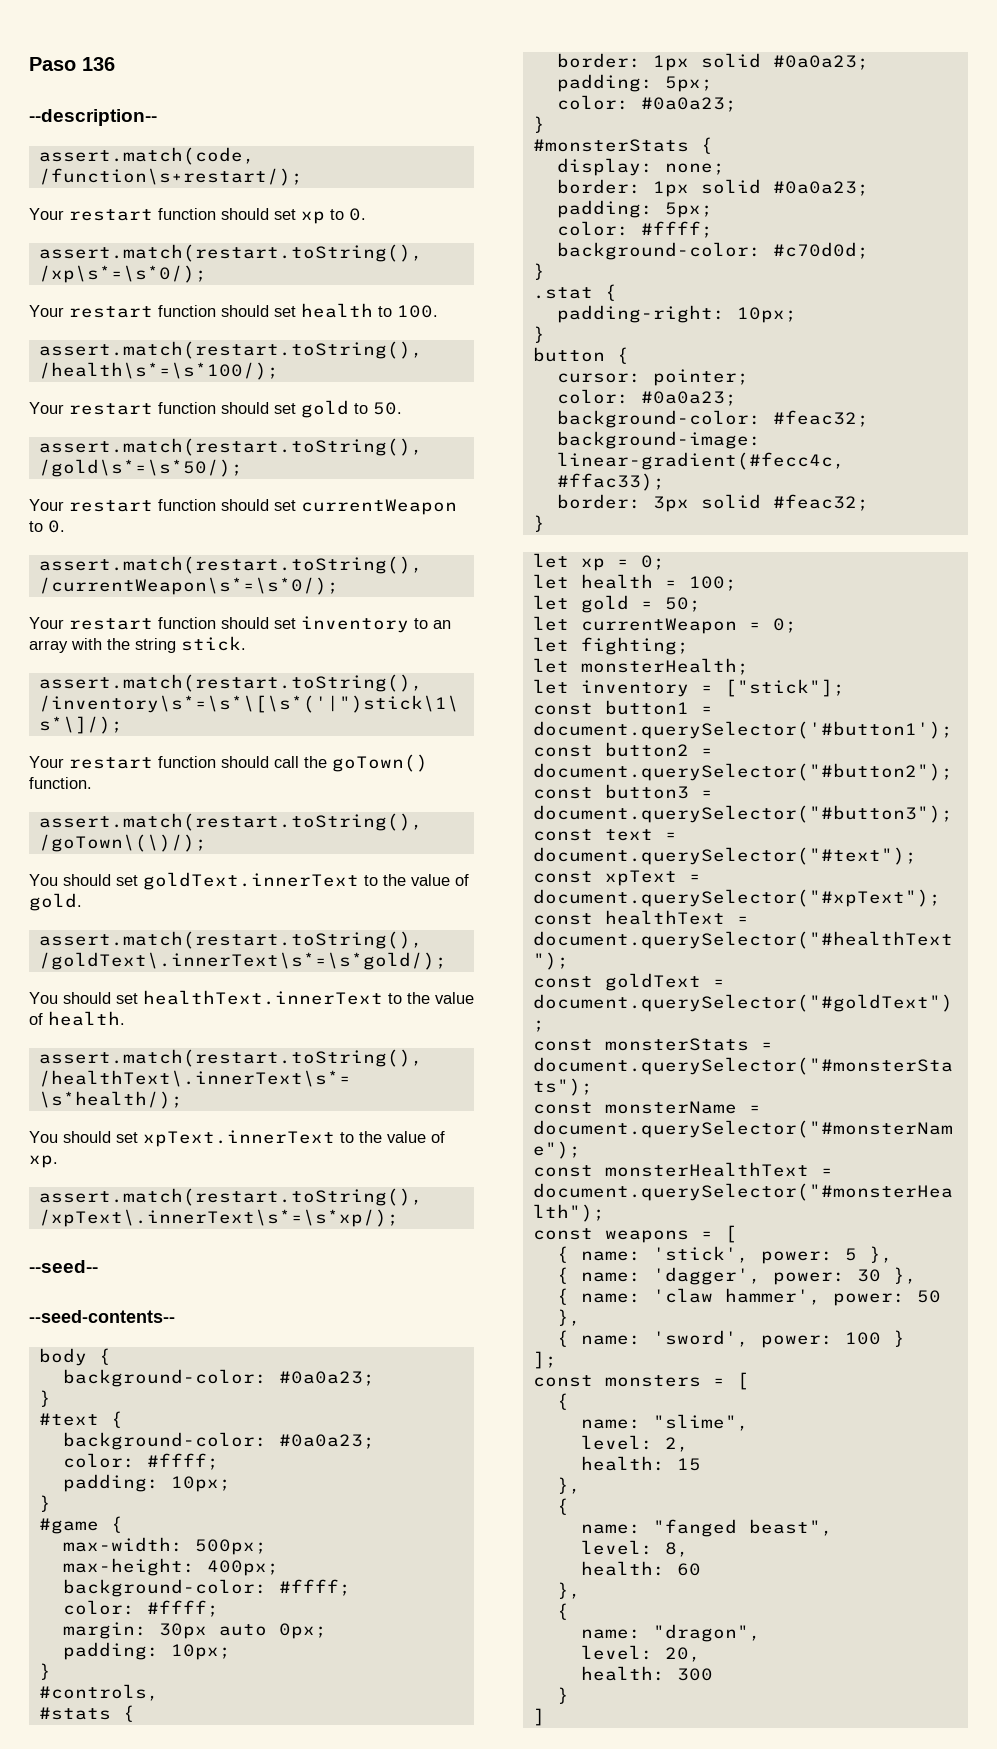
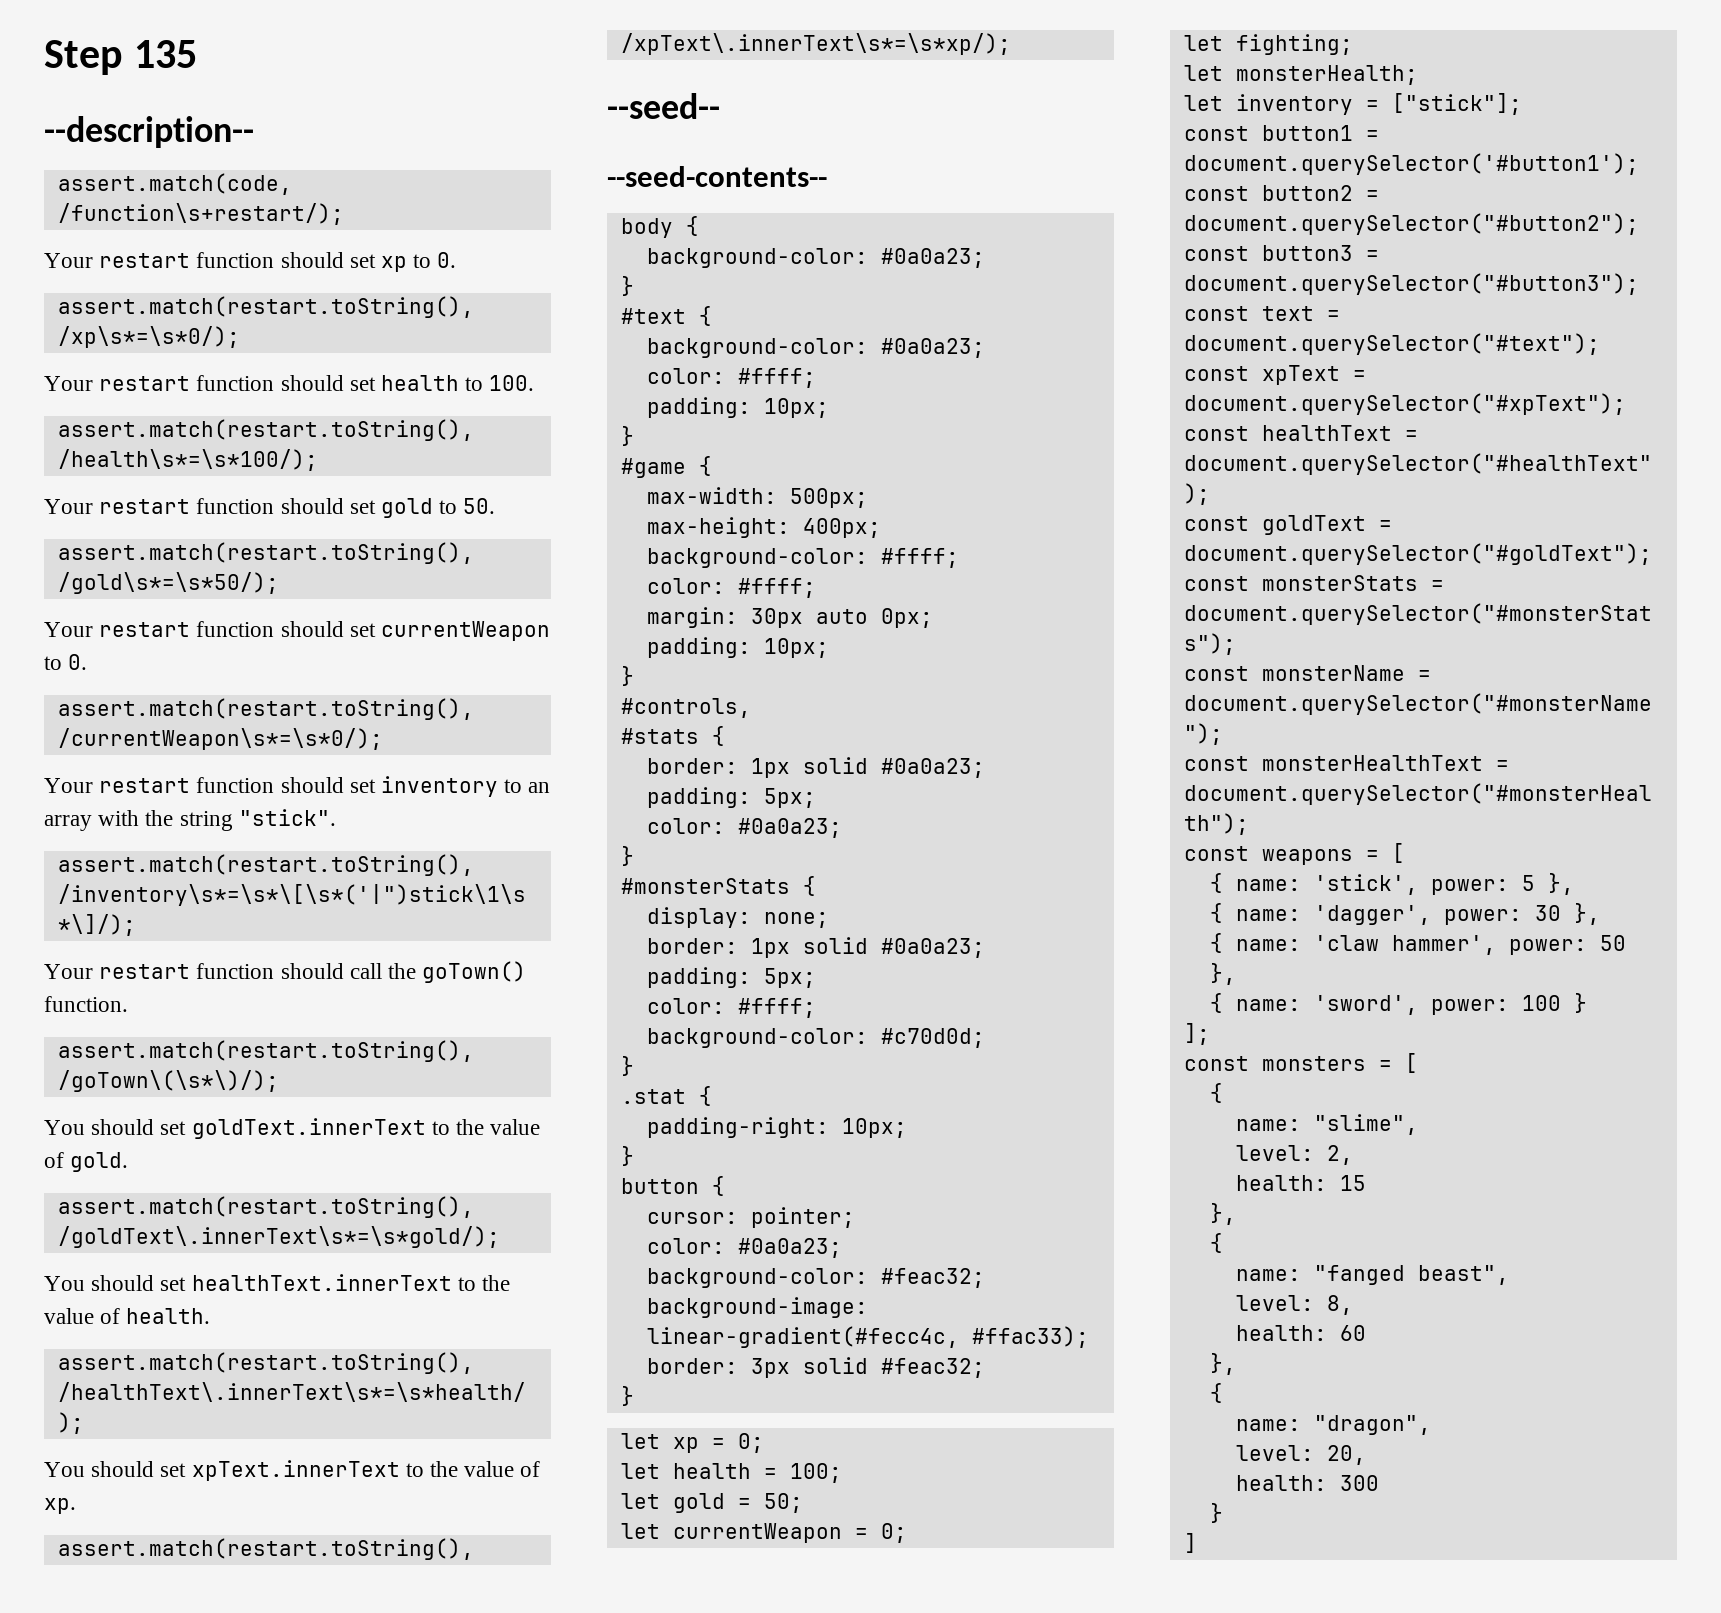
- Paso 136
+ Step 135
- Your restart function should set inventory to an array with the string stick.
+ Your restart function should set inventory to an array with the string "stick".
- assert.match(restart.toString(), /goTown\(\)/);
+ assert.match(restart.toString(), /goTown\(\s*\)/);

